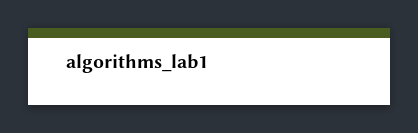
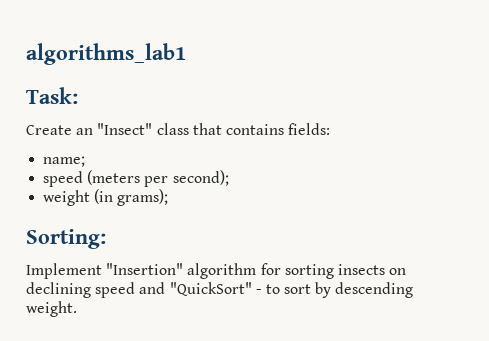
+ Task:
+ Create an "Insect" class that contains fields:
+ name;
+ speed (meters per second);
+ weight (in grams);
+ Sorting:
+ Implement "Insertion" algorithm for sorting insects on declining speed and "QuickSort" - to sort by descending weight.

